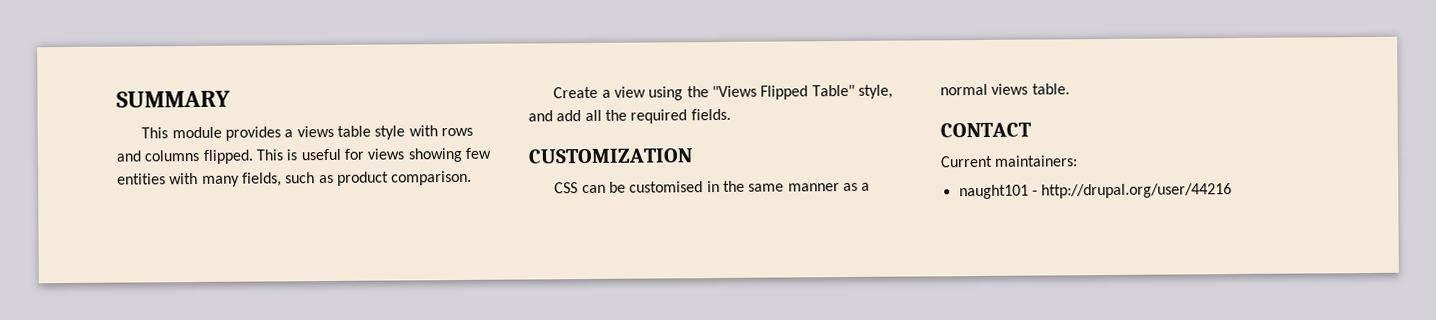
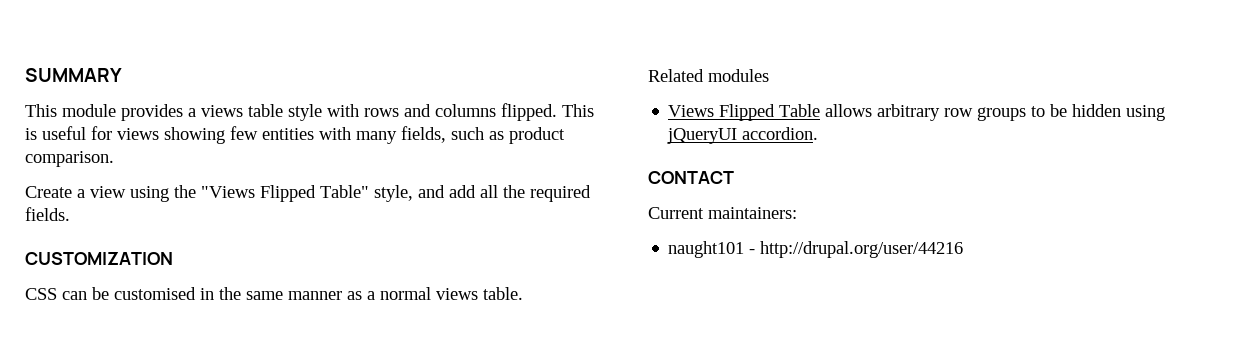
+ Related modules
+ Views Flipped Table allows arbitrary row groups to be hidden using jQueryUI accordion.

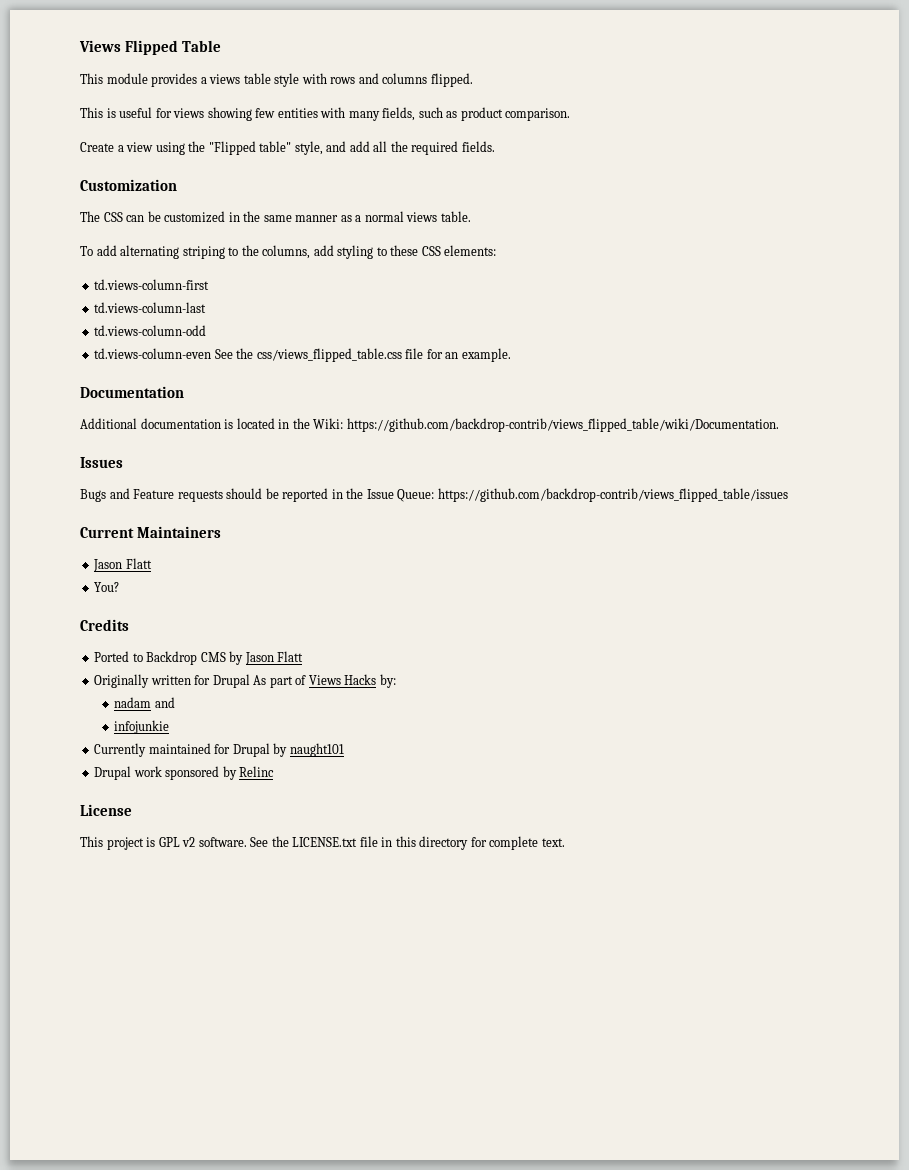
- SUMMARY
+ Views Flipped Table
- This module provides a views table style with rows and columns flipped. This is useful for views showing few entities with many fields, such as product comparison.
+ This module provides a views table style with rows and columns flipped.
+ This is useful for views showing few entities with many fields, such as product comparison.
- Create a view using the "Views Flipped Table" style, and add all the required fields.
+ Create a view using the "Flipped table" style, and add all the required fields.
- CUSTOMIZATION
- CSS can be customised in the same manner as a normal views table.
+ Customization
+ The CSS can be customized in the same manner as a normal views table.
- Related modules
- Views Flipped Table allows arbitrary row groups to be hidden using jQueryUI accordion.
- CONTACT
- Current maintainers:
- naught101 - http://drupal.org/user/44216
+ To add alternating striping to the columns, add styling to these CSS elements:
+ td.views-column-first
+ td.views-column-last
+ td.views-column-odd
+ td.views-column-even See the css/views_flipped_table.css file for an example.
+ Documentation
+ Additional documentation is located in the Wiki: https://github.com/backdrop-contrib/views_flipped_table/wiki/Documentation.
+ Issues
+ Bugs and Feature requests should be reported in the Issue Queue: https://github.com/backdrop-contrib/views_flipped_table/issues
+ Current Maintainers
+ Jason Flatt
+ You?
+ Credits
+ Ported to Backdrop CMS by Jason Flatt
+ Originally written for Drupal As part of Views Hacks by:
+ nadam and
+ infojunkie
+ Currently maintained for Drupal by naught101
+ Drupal work sponsored by Relinc
+ License
+ This project is GPL v2 software. See the LICENSE.txt file in this directory for complete text.

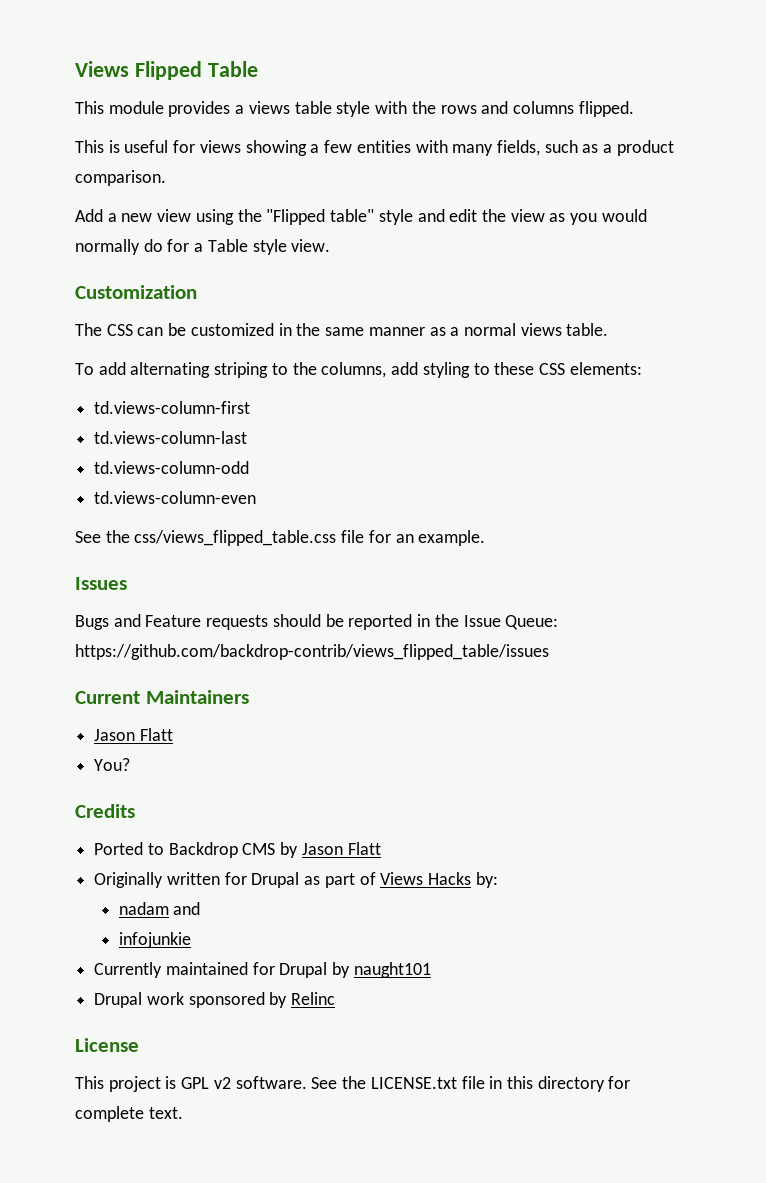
- This module provides a views table style with rows and columns flipped.
+ This module provides a views table style with the rows and columns flipped.
- This is useful for views showing few entities with many fields, such as product comparison.
+ This is useful for views showing a few entities with many fields, such as a product comparison.
- Create a view using the "Flipped table" style, and add all the required fields.
+ Add a new view using the "Flipped table" style and edit the view as you would normally do for a Table style view.
- td.views-column-even See the css/views_flipped_table.css file for an example.
+ td.views-column-even
+ See the css/views_flipped_table.css file for an example.
- Documentation
- Additional documentation is located in the Wiki: https://github.com/backdrop-contrib/views_flipped_table/wiki/Documentation.
- Originally written for Drupal As part of Views Hacks by:
+ Originally written for Drupal as part of Views Hacks by:

